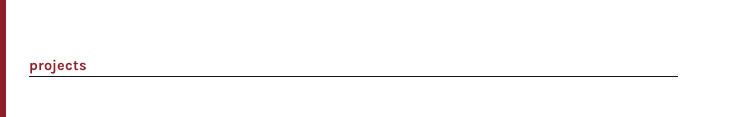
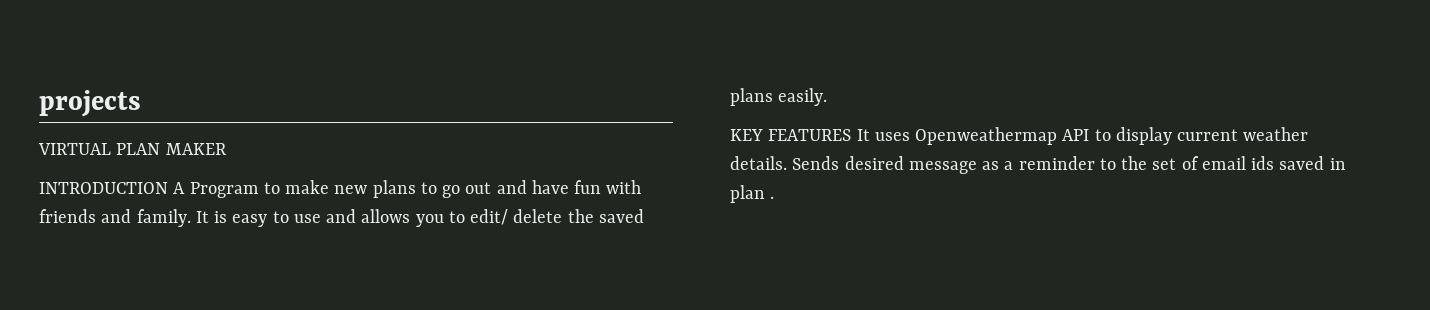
+ VIRTUAL PLAN MAKER
+ INTRODUCTION A Program to make new plans to go out and have fun with friends and family. It is easy to use and allows you to edit/ delete the saved plans easily.
+ KEY FEATURES It uses Openweathermap API to display current weather details. Sends desired message as a reminder to the set of email ids saved in plan .

